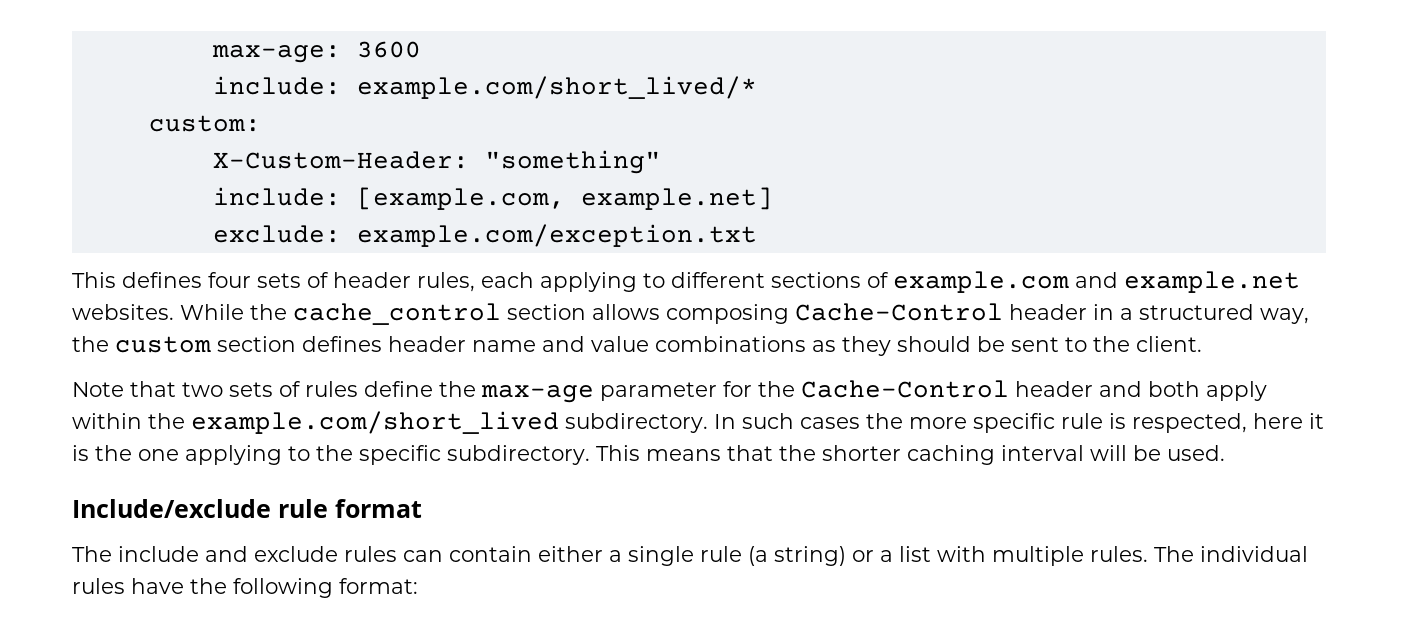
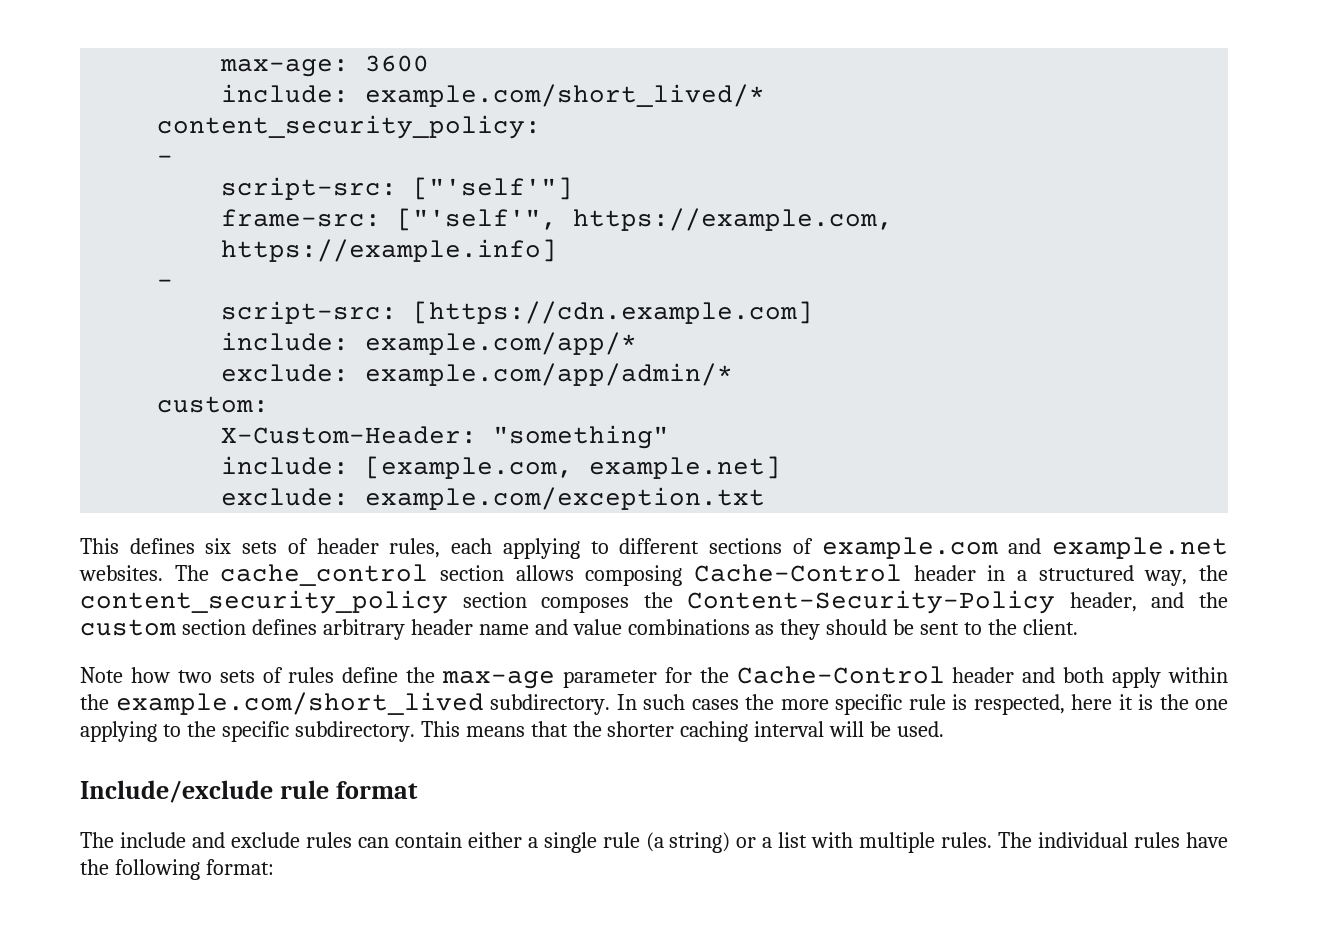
+ content_security_policy:
+ -
+ script-src: ["'self'"]
+ frame-src: ["'self'", https://example.com, https://example.info]
+ -
+ script-src: [https://cdn.example.com]
+ include: example.com/app/*
+ exclude: example.com/app/admin/*
- This defines four sets of header rules, each applying to different sections of example.com and example.net websites.
+ This defines six sets of header rules, each applying to different sections of example.com and example.net websites.
- While the cache_control section allows composing Cache-Control header in a structured way, the custom section defines header name and value combinations as they should be sent to the client.
+ The cache_control section allows composing Cache-Control header in a structured way, the content_security_policy section composes the Content-Security-Policy header, and the custom section defines arbitrary header name and value combinations as they should be sent to the client.
- Note that two sets of rules define the max-age parameter for the Cache-Control header and both apply within the example.com/short_lived subdirectory.
+ Note how two sets of rules define the max-age parameter for the Cache-Control header and both apply within the example.com/short_lived subdirectory.

